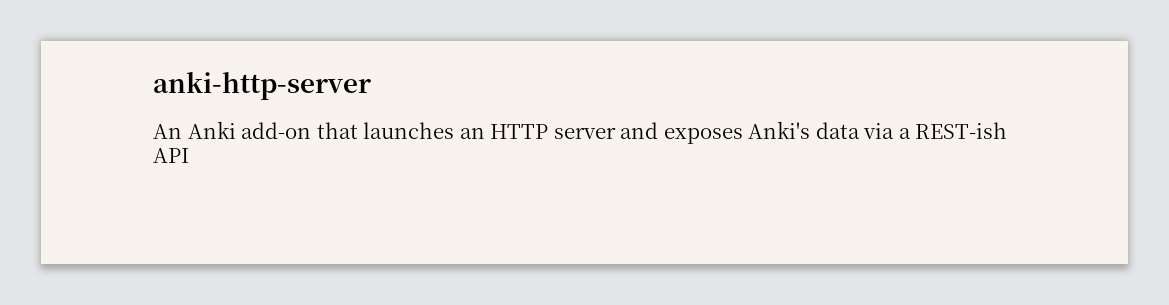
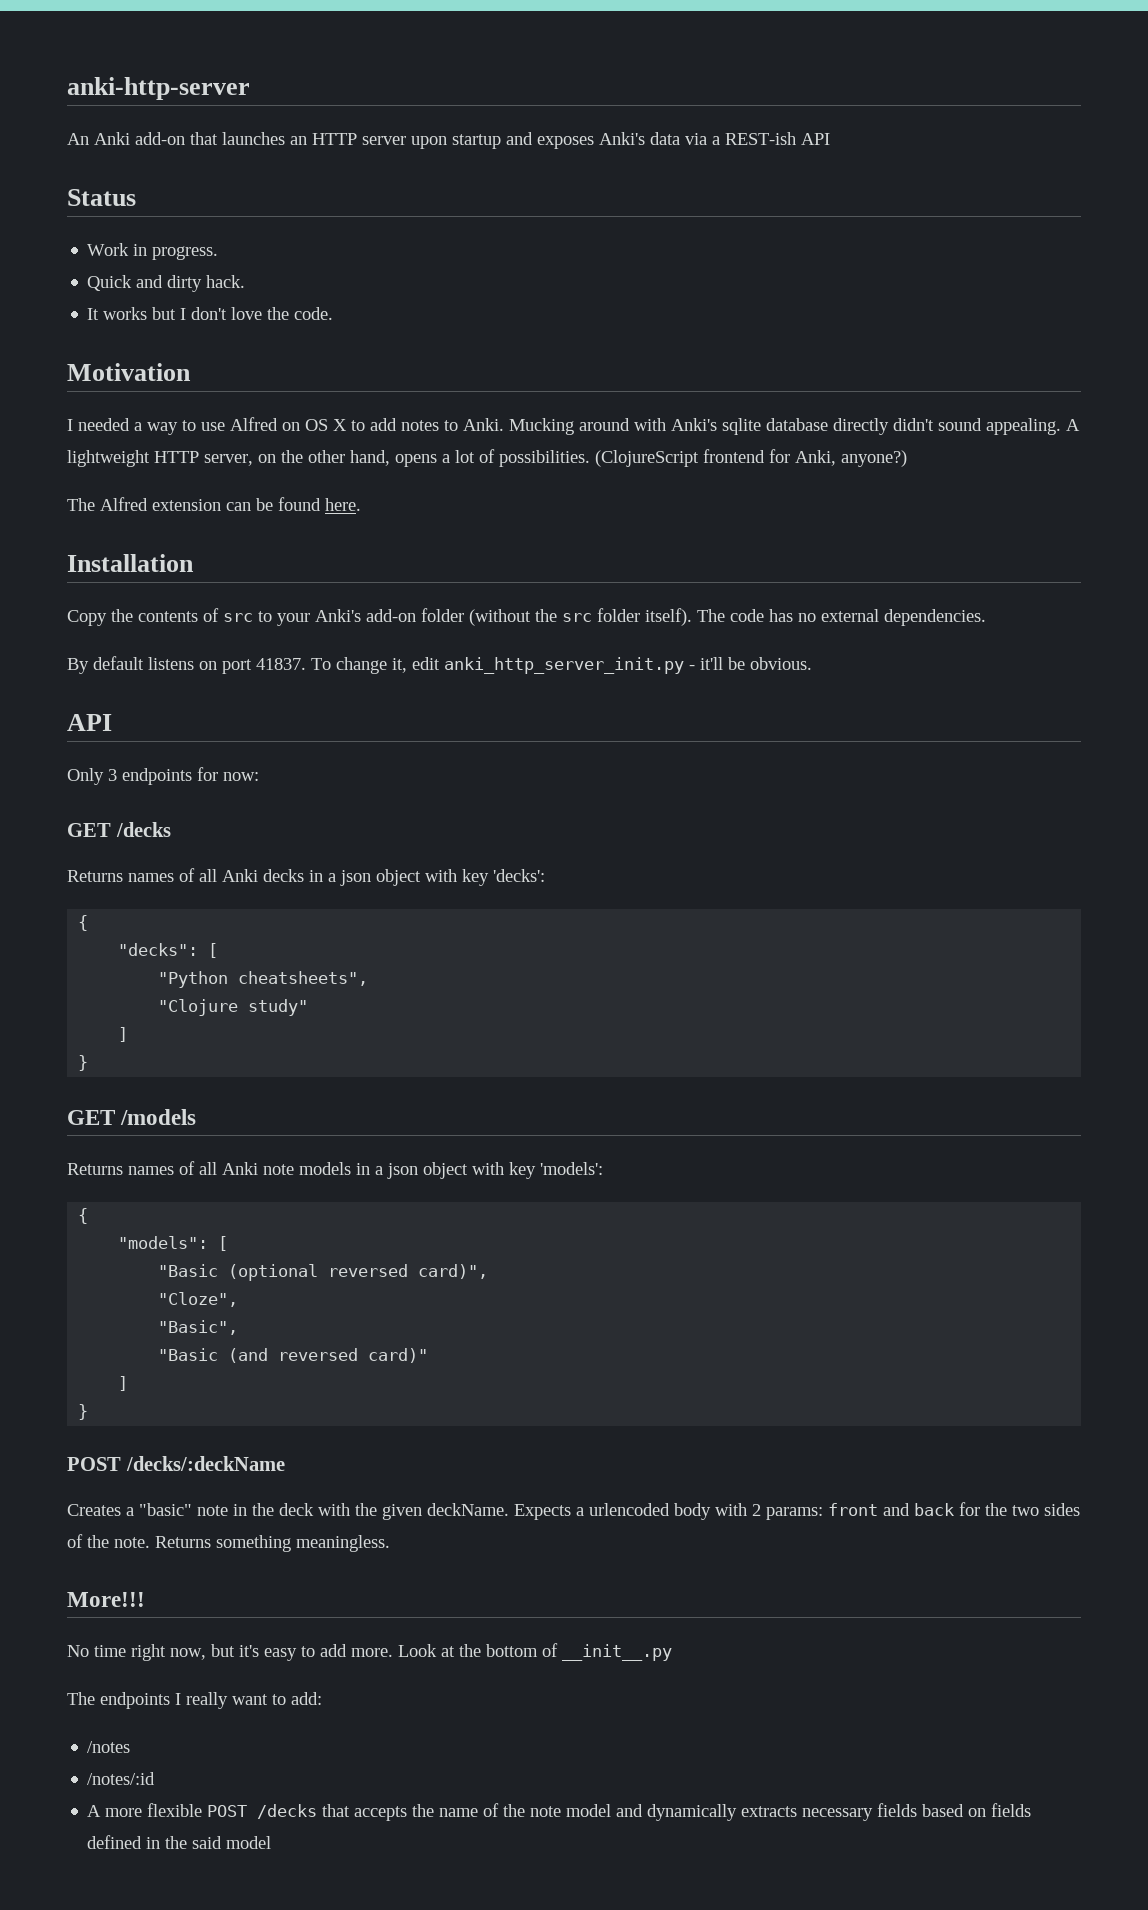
- An Anki add-on that launches an HTTP server and exposes Anki's data via a REST-ish API
+ An Anki add-on that launches an HTTP server upon startup and exposes Anki's data via a REST-ish API
+ Status
+ Work in progress.
+ Quick and dirty hack.
+ It works but I don't love the code.
+ Motivation
+ I needed a way to use Alfred on OS X to add notes to Anki. Mucking around with Anki's sqlite database directly didn't sound appealing. A lightweight HTTP server, on the other hand, opens a lot of possibilities. (ClojureScript frontend for Anki, anyone?)
+ The Alfred extension can be found here.
+ Installation
+ Copy the contents of src to your Anki's add-on folder (without the src folder itself). The code has no external dependencies.
+ By default listens on port 41837. To change it, edit anki_http_server_init.py - it'll be obvious.
+ API
+ Only 3 endpoints for now:
+ GET /decks
+ Returns names of all Anki decks in a json object with key 'decks':
+ {
+ "decks": [
+ "Python cheatsheets",
+ "Clojure study"
+ ]
+ }
+ GET /models
+ Returns names of all Anki note models in a json object with key 'models':
+ {
+ "models": [
+ "Basic (optional reversed card)",
+ "Cloze",
+ "Basic",
+ "Basic (and reversed card)"
+ ]
+ }
+ POST /decks/:deckName
+ Creates a "basic" note in the deck with the given deckName. Expects a urlencoded body with 2 params: front and back for the two sides of the note. Returns something meaningless.
+ More!!!
+ No time right now, but it's easy to add more. Look at the bottom of __init__.py
+ The endpoints I really want to add:
+ /notes
+ /notes/:id
+ A more flexible POST /decks that accepts the name of the note model and dynamically extracts necessary fields based on fields defined in the said model

